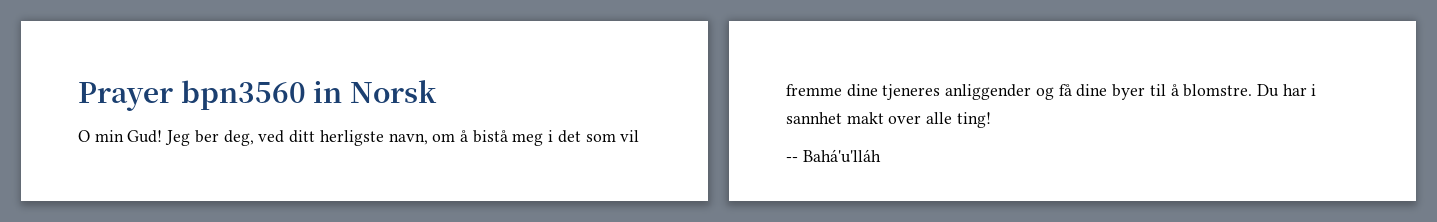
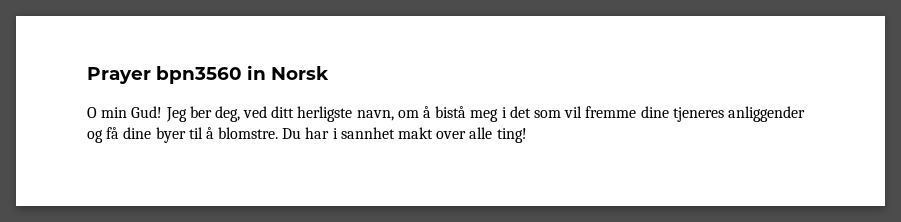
- -- Bahá'u'lláh

